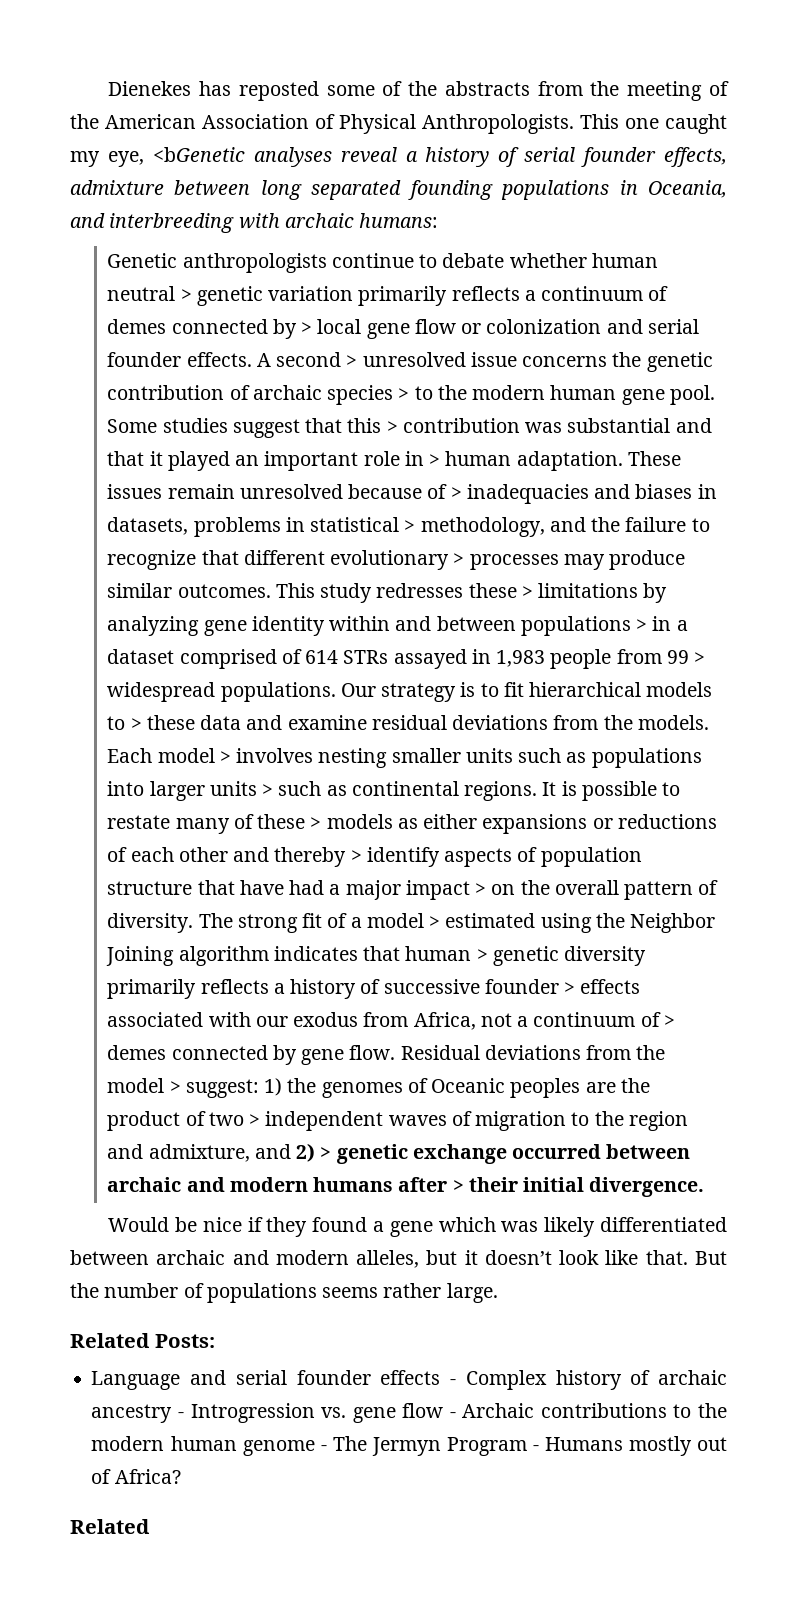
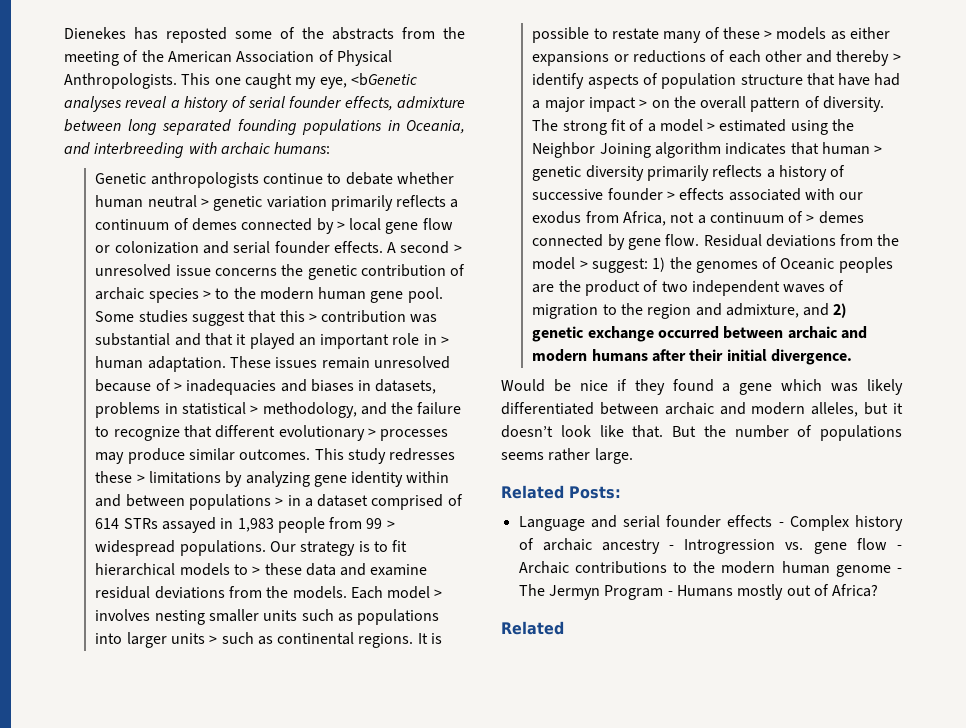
- Residual deviations from the model > suggest: 1) the genomes of Oceanic peoples are the product of two > independent waves of migration to the region and admixture, and 2) > genetic exchange occurred between archaic and modern humans after > their initial divergence.
+ Residual deviations from the model > suggest: 1) the genomes of Oceanic peoples are the product of two independent waves of migration to the region and admixture, and 2) genetic exchange occurred between archaic and modern humans after their initial divergence.

